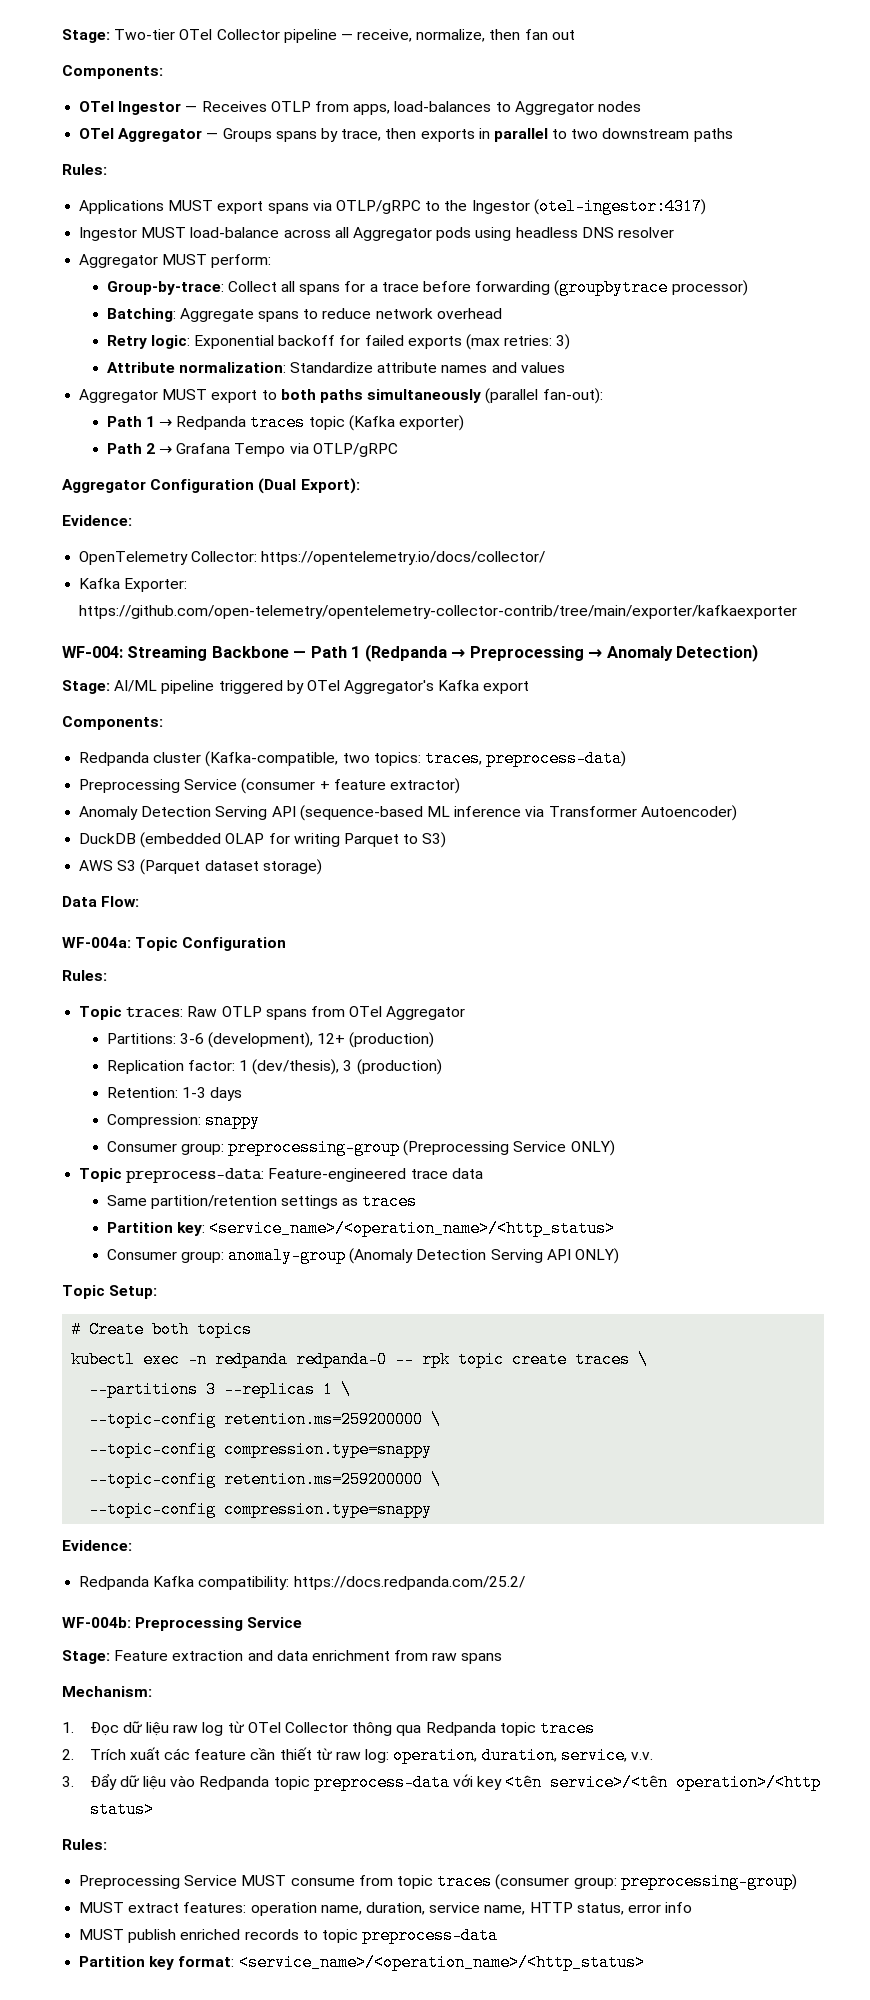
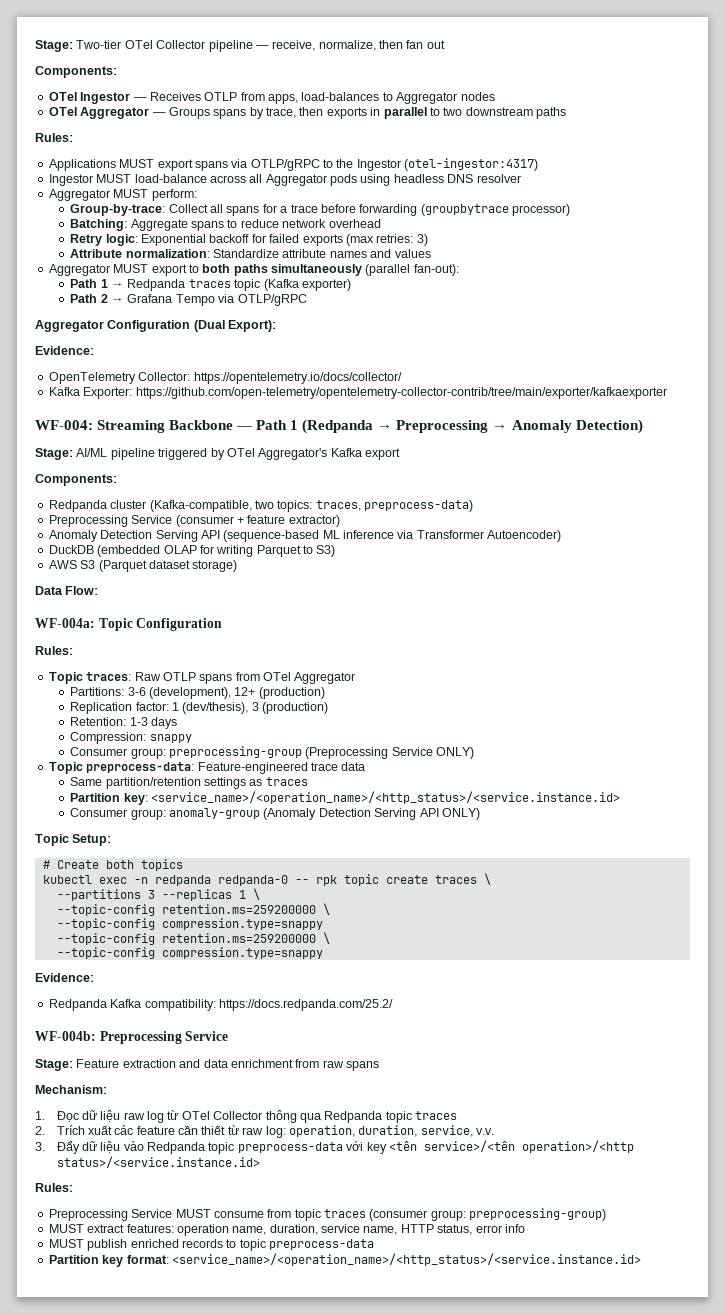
- Partition key: <service_name>/<operation_name>/<http_status>
+ Partition key: <service_name>/<operation_name>/<http_status>/<service.instance.id>
- 3. Đẩy dữ liệu vào Redpanda topic preprocess-data với key <tên service>/<tên operation>/<http status>
+ 3. Đẩy dữ liệu vào Redpanda topic preprocess-data với key <tên service>/<tên operation>/<http status>/<service.instance.id>
- Partition key format: <service_name>/<operation_name>/<http_status>
+ Partition key format: <service_name>/<operation_name>/<http_status>/<service.instance.id>

